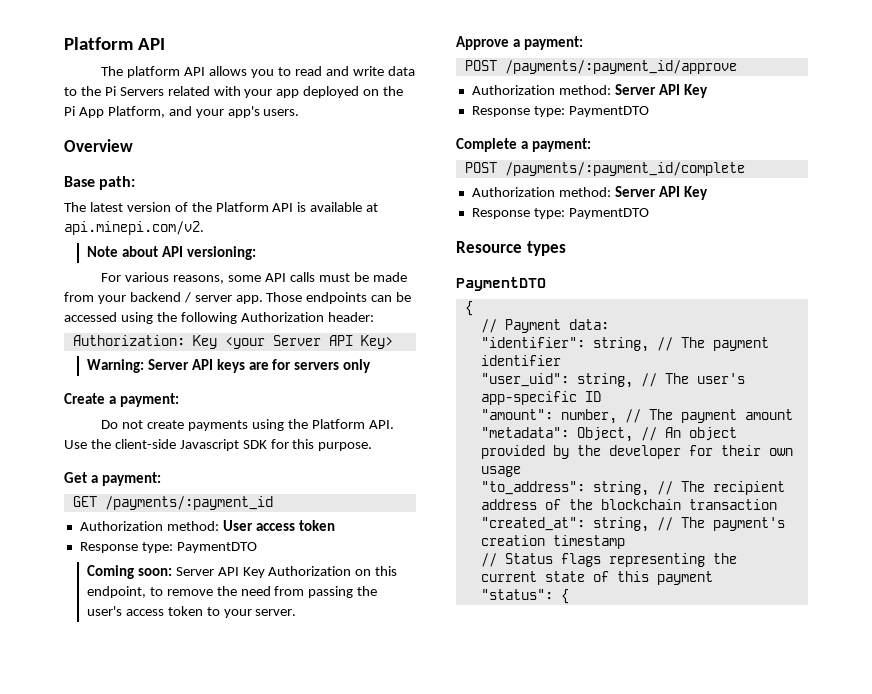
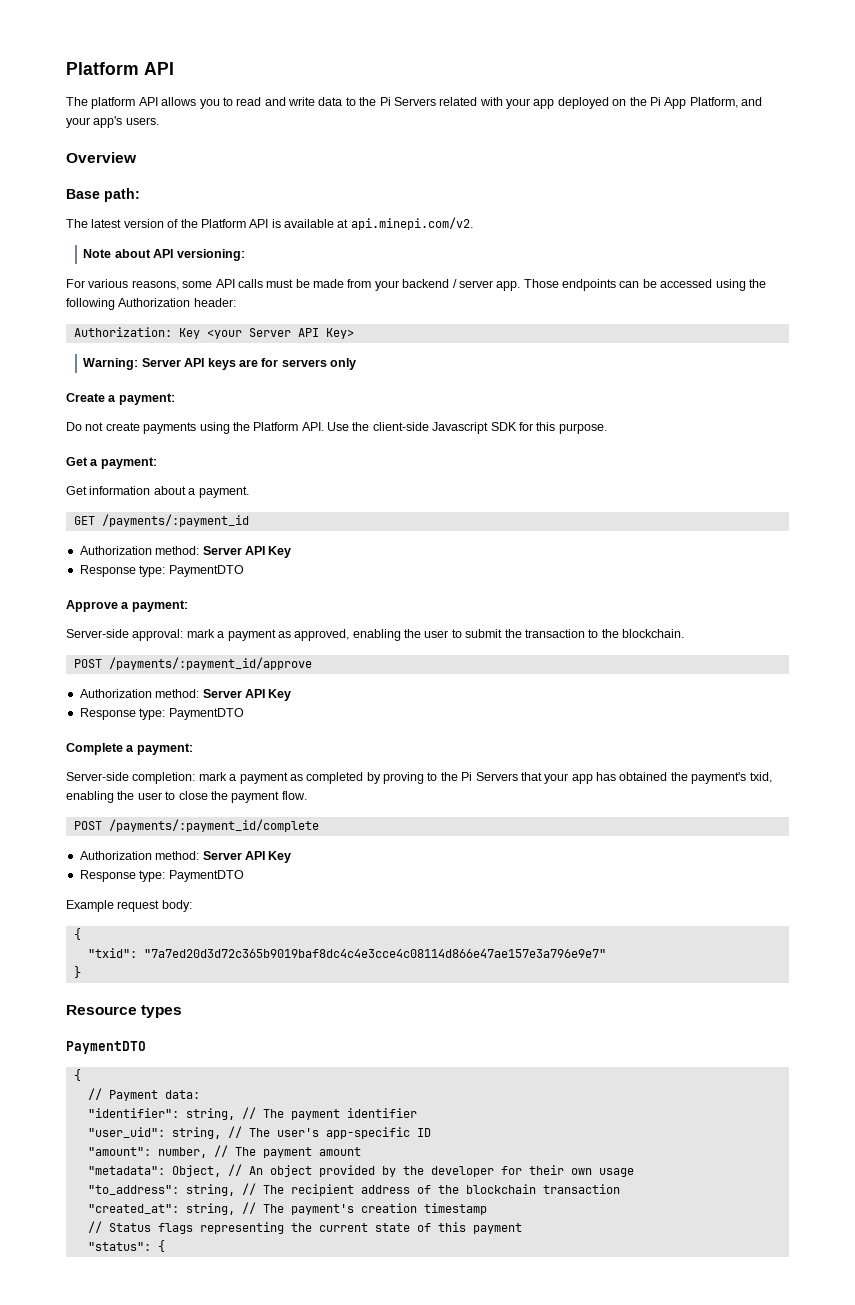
+ Get information about a payment.
  GET /payments/:payment_id
- Authorization method: User access token
+ Authorization method: Server API Key
  Response type: PaymentDTO
- Coming soon: Server API Key Authorization on this endpoint, to remove the need from passing the user's access token to your server.
  Approve a payment:
+ Server-side approval: mark a payment as approved, enabling the user to submit the transaction to the blockchain.
+ Server-side completion: mark a payment as completed by proving to the Pi Servers that your app has obtained the payment's txid, enabling the user to close the payment flow.
+ Example request body:
+ {
+ "txid": "7a7ed20d3d72c365b9019baf8dc4c4e3cce4c08114d866e47ae157e3a796e9e7"
+ }

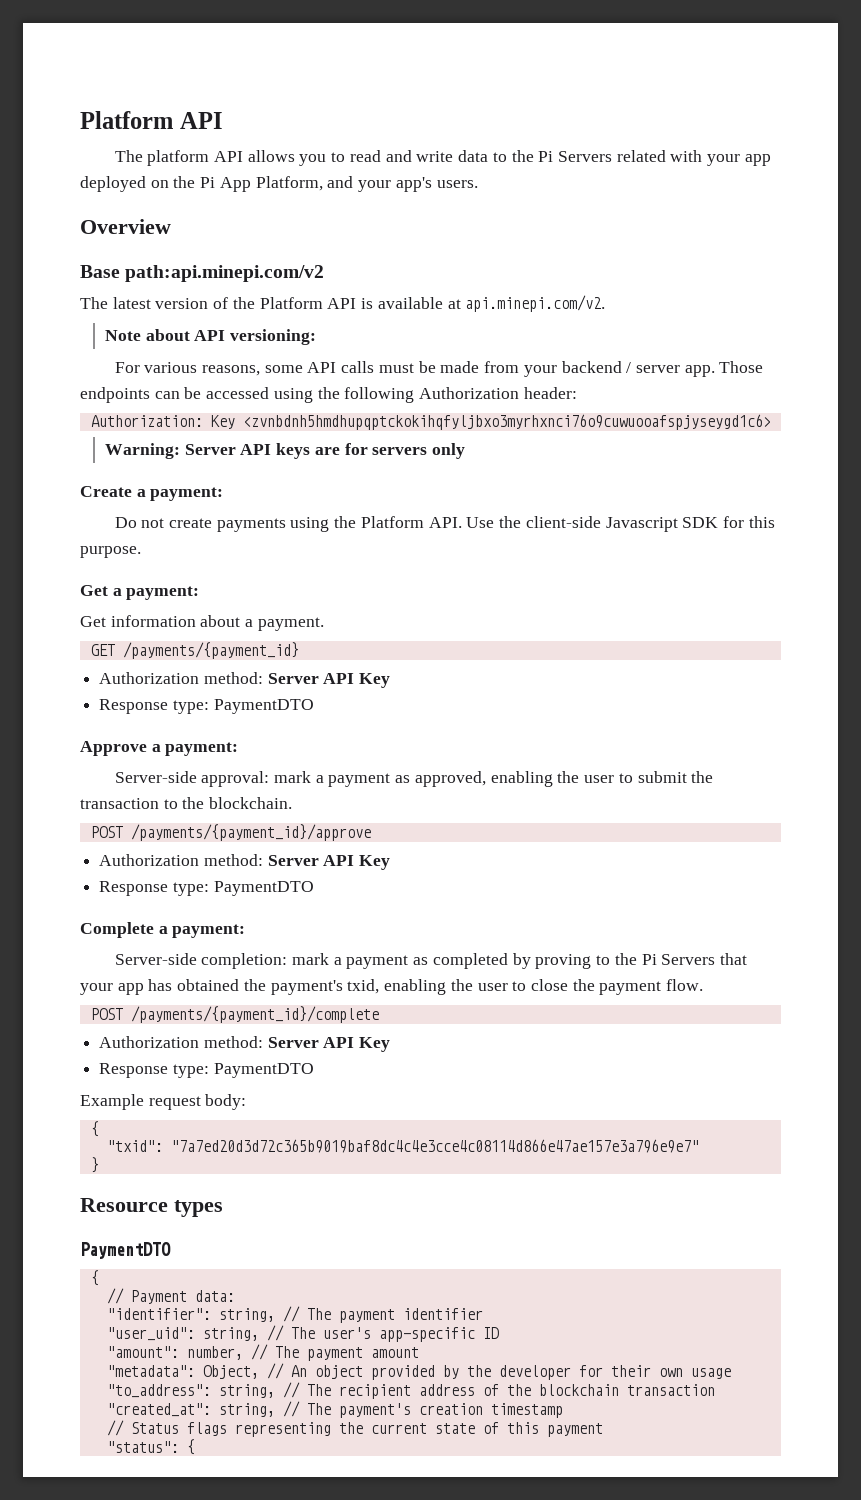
- Base path:
+ Base path:api.minepi.com/v2
- Authorization: Key <your Server API Key>
+ Authorization: Key <zvnbdnh5hmdhupqptckokihqfyljbxo3myrhxnci76o9cuwuooafspjyseygd1c6>
- GET /payments/:payment_id
+ GET /payments/{payment_id}
- POST /payments/:payment_id/approve
+ POST /payments/{payment_id}/approve
- POST /payments/:payment_id/complete
+ POST /payments/{payment_id}/complete

